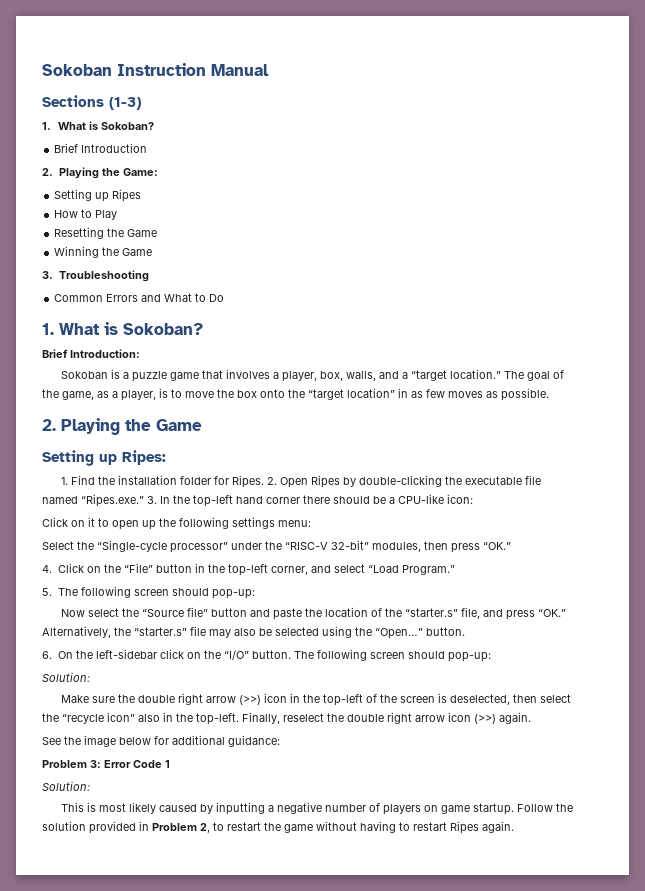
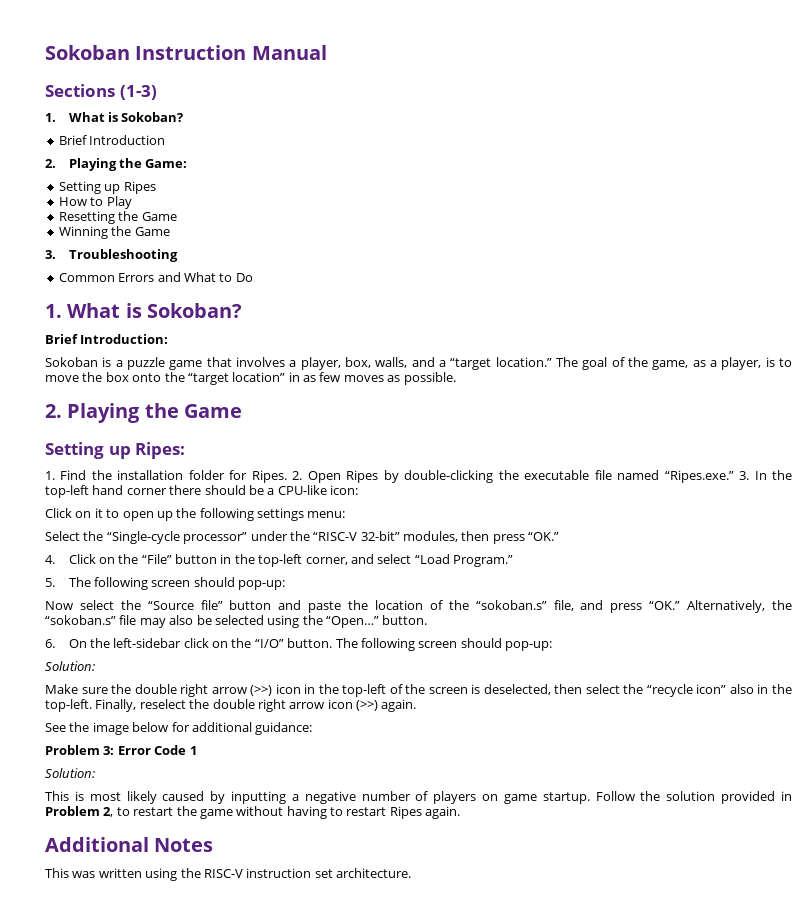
- Now select the “Source file” button and paste the location of the “starter.s” file, and press “OK.” Alternatively, the “starter.s” file may also be selected using the “Open…” button.
+ Now select the “Source file” button and paste the location of the “sokoban.s” file, and press “OK.” Alternatively, the “sokoban.s” file may also be selected using the “Open…” button.
+ Additional Notes
+ This was written using the RISC-V instruction set architecture.

